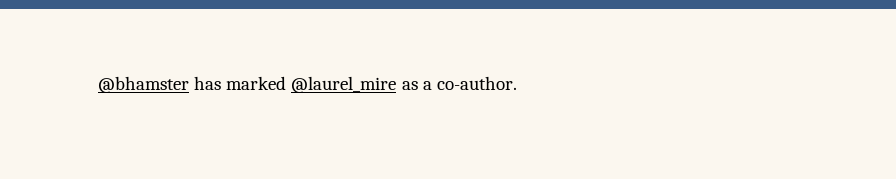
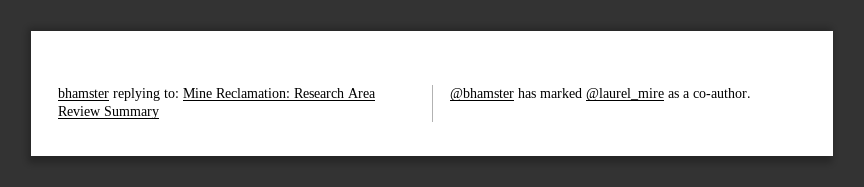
+ bhamster replying to: Mine Reclamation: Research Area Review Summary

